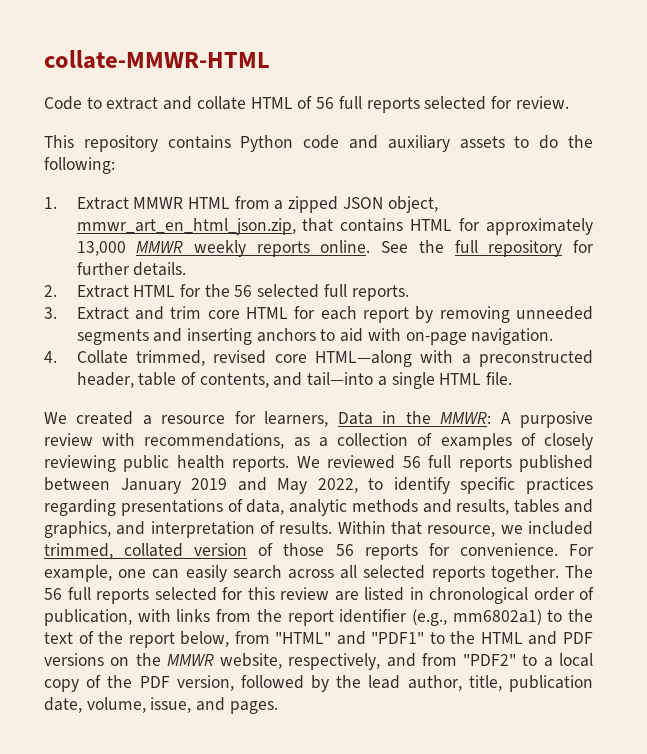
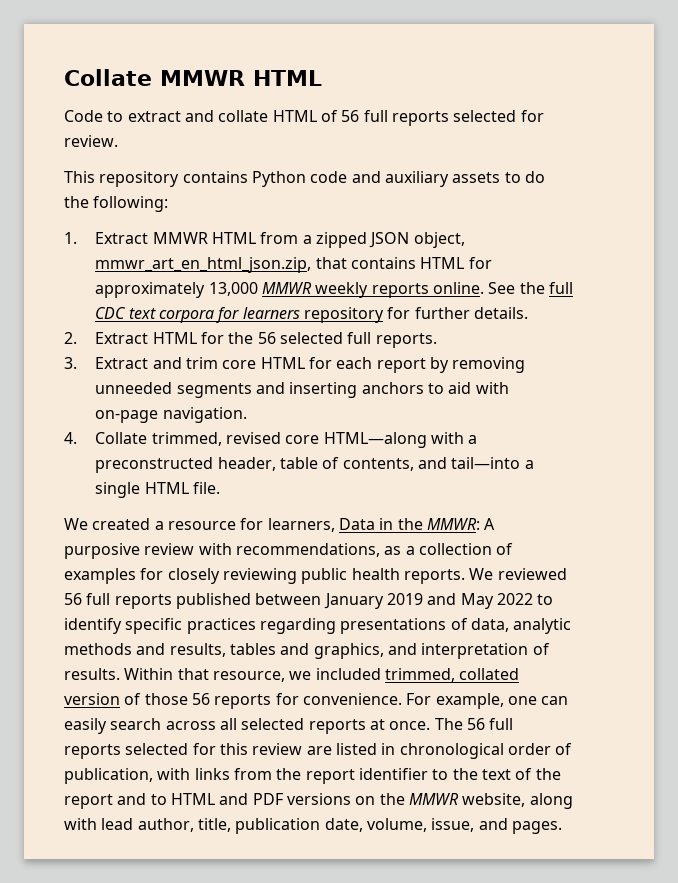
- collate-MMWR-HTML
+ Collate MMWR HTML
- See the full repository for further details.
+ See the full CDC text corpora for learners repository for further details.
- We created a resource for learners, Data in the MMWR: A purposive review with recommendations, as a collection of examples of closely reviewing public health reports.
+ We created a resource for learners, Data in the MMWR: A purposive review with recommendations, as a collection of examples for closely reviewing public health reports.
- We reviewed 56 full reports published between January 2019 and May 2022, to identify specific practices regarding presentations of data, analytic methods and results, tables and graphics, and interpretation of results.
+ We reviewed 56 full reports published between January 2019 and May 2022 to identify specific practices regarding presentations of data, analytic methods and results, tables and graphics, and interpretation of results.
- For example, one can easily search across all selected reports together.
+ For example, one can easily search across all selected reports at once.
- The 56 full reports selected for this review are listed in chronological order of publication, with links from the report identifier (e.g., mm6802a1) to the text of the report below, from "HTML" and "PDF1" to the HTML and PDF versions on the MMWR website, respectively, and from "PDF2" to a local copy of the PDF version, followed by the lead author, title, publication date, volume, issue, and pages.
+ The 56 full reports selected for this review are listed in chronological order of publication, with links from the report identifier to the text of the report and to HTML and PDF versions on the MMWR website, along with lead author, title, publication date, volume, issue, and pages.

